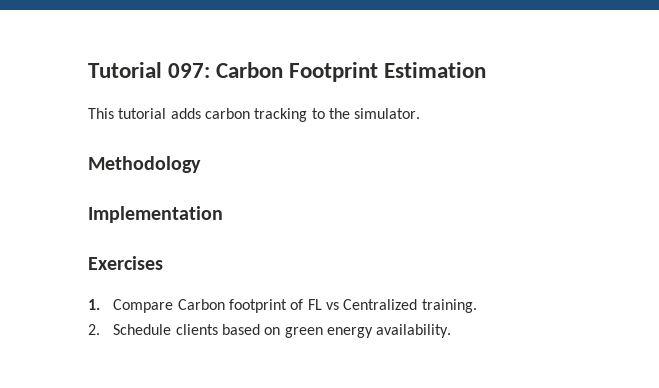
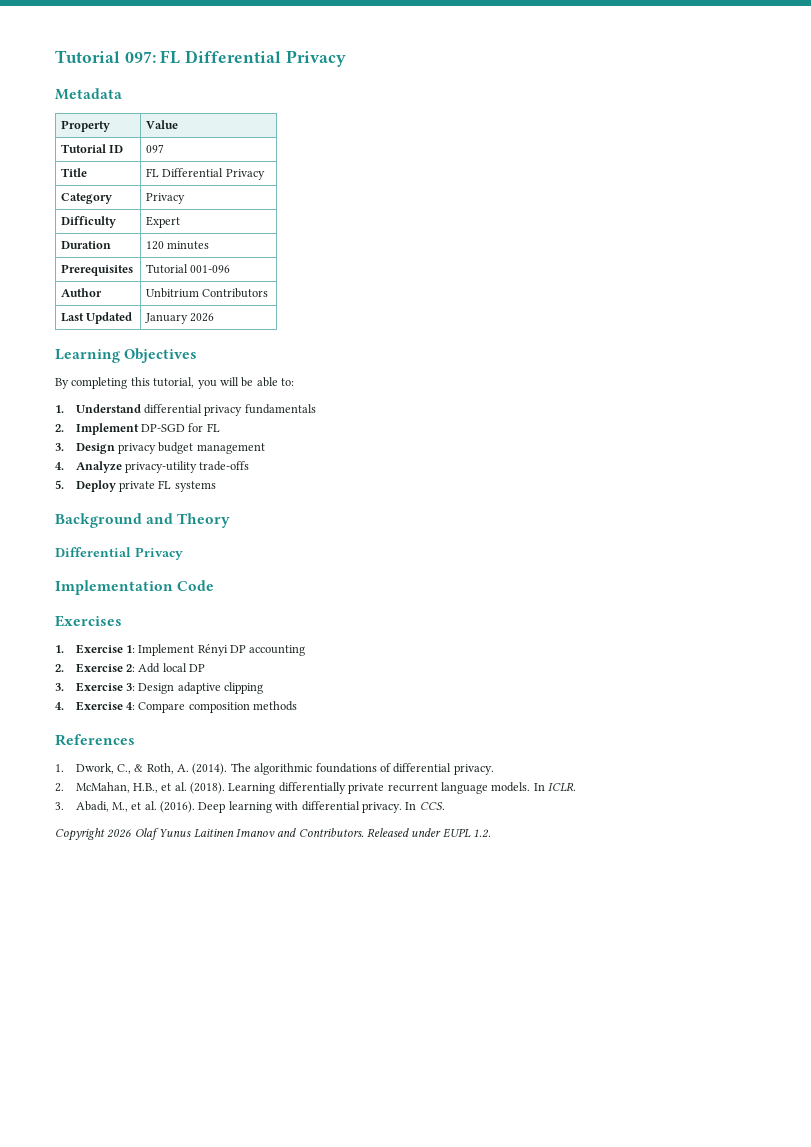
- Tutorial 097: Carbon Footprint Estimation
- This tutorial adds carbon tracking to the simulator.
- Methodology
+ Tutorial 097: FL Differential Privacy
+ Metadata
+ Property | Value
+ Tutorial ID | 097
+ Title | FL Differential Privacy
+ Category | Privacy
+ Difficulty | Expert
+ Duration | 120 minutes
+ Prerequisites | Tutorial 001-096
+ Author | Unbitrium Contributors
+ Last Updated | January 2026
+ Learning Objectives
+ By completing this tutorial, you will be able to:
+ 1. Understand differential privacy fundamentals
+ 2. Implement DP-SGD for FL
+ 3. Design privacy budget management
+ 4. Analyze privacy-utility trade-offs
+ 5. Deploy private FL systems
+ Background and Theory
+ Differential Privacy
- Implementation
+ Implementation Code
- 1. Compare Carbon footprint of FL vs Centralized training.
- 2. Schedule clients based on green energy availability.
+ 1. Exercise 1: Implement Rényi DP accounting
+ 2. Exercise 2: Add local DP
+ 3. Exercise 3: Design adaptive clipping
+ 4. Exercise 4: Compare composition methods
+ References
+ 1. Dwork, C., & Roth, A. (2014). The algorithmic foundations of differential privacy.
+ 2. McMahan, H.B., et al. (2018). Learning differentially private recurrent language models. In ICLR.
+ 3. Abadi, M., et al. (2016). Deep learning with differential privacy. In CCS.
+ Copyright 2026 Olaf Yunus Laitinen Imanov and Contributors. Released under EUPL 1.2.

